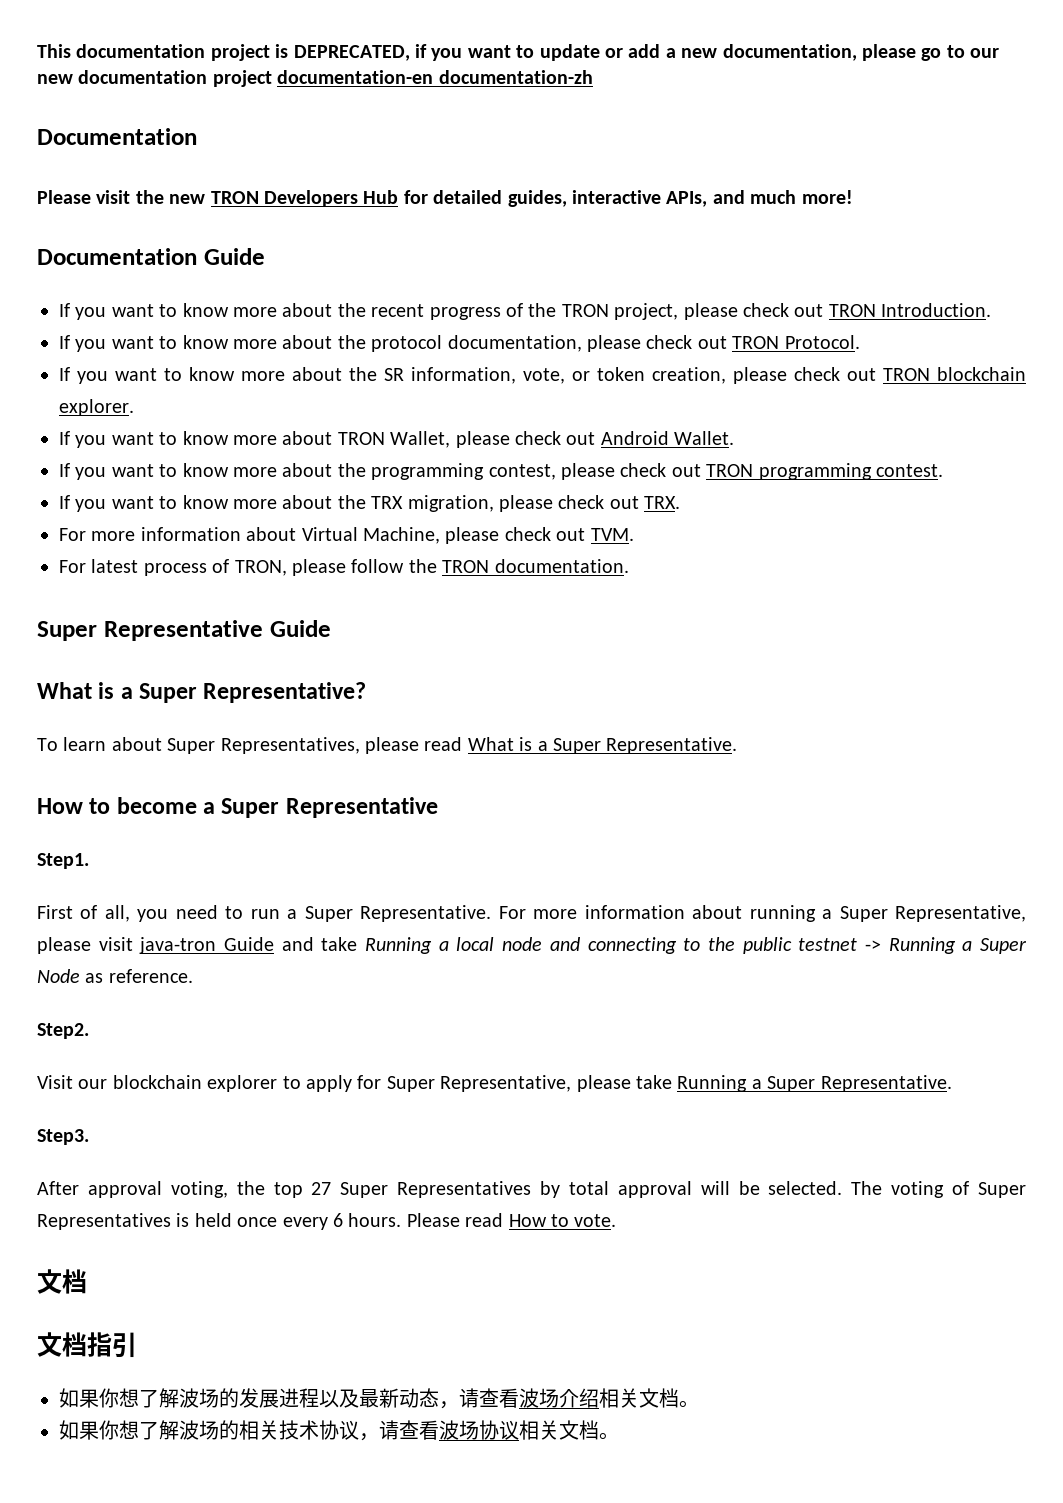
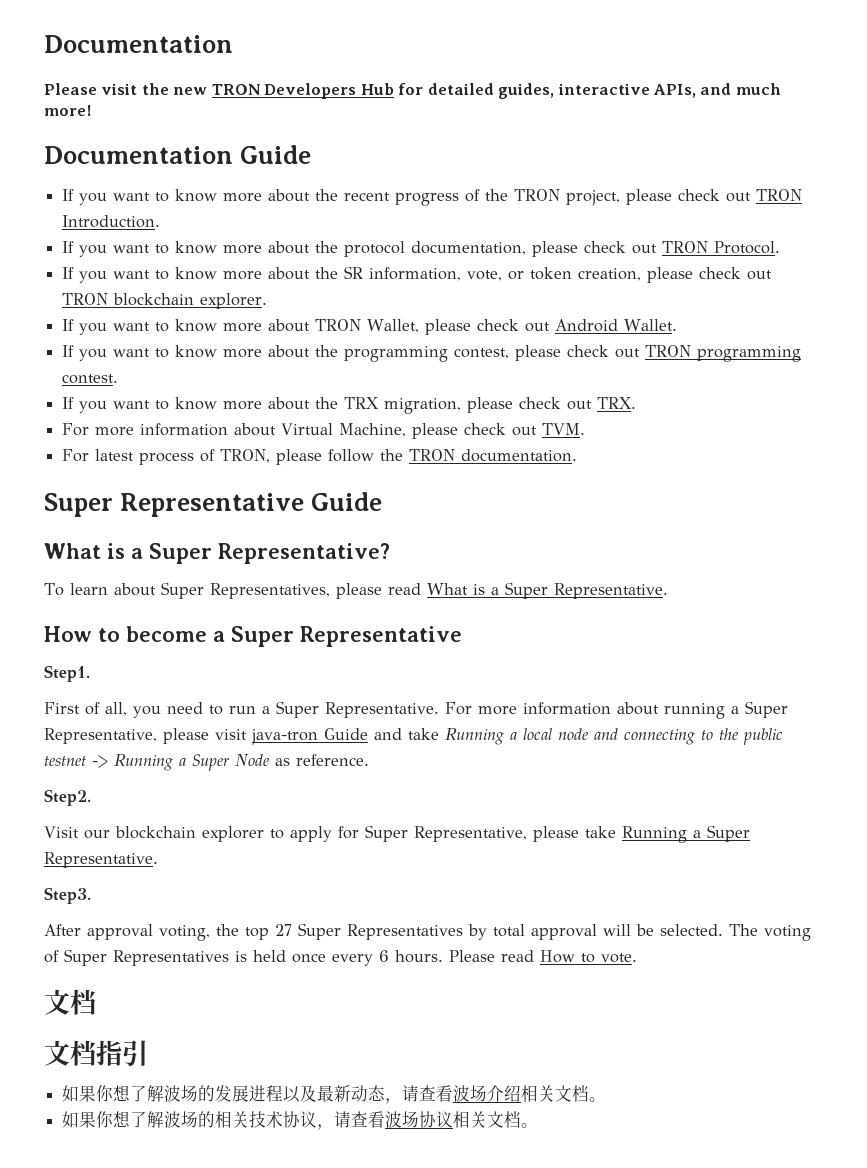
- This documentation project is DEPRECATED, if you want to update or add a new documentation, please go to our new documentation project documentation-en documentation-zh

